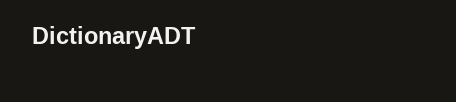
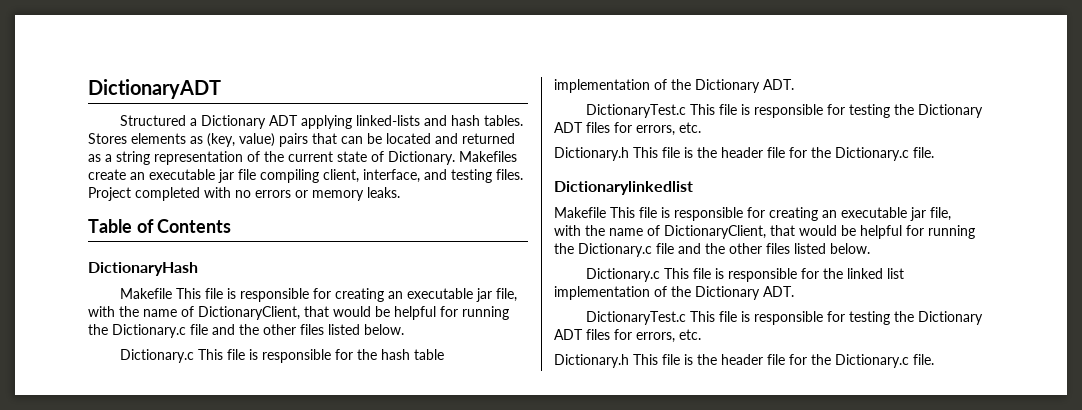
+ Structured a Dictionary ADT applying linked-lists and hash tables. Stores elements as (key, value) pairs that can be located and returned as a string representation of the current state of Dictionary. Makefiles create an executable jar file compiling client, interface, and testing files. Project completed with no errors or memory leaks.
+ Table of Contents
+ DictionaryHash
+ Makefile This file is responsible for creating an executable jar file, with the name of DictionaryClient, that would be helpful for running the Dictionary.c file and the other files listed below.
+ Dictionary.c This file is responsible for the hash table implementation of the Dictionary ADT.
+ DictionaryTest.c This file is responsible for testing the Dictionary ADT files for errors, etc.
+ Dictionary.h This file is the header file for the Dictionary.c file.
+ Dictionarylinkedlist
+ Makefile This file is responsible for creating an executable jar file,
+ with the name of DictionaryClient, that would be helpful for running the Dictionary.c file and the other files listed below.
+ Dictionary.c This file is responsible for the linked list implementation of the Dictionary ADT.
+ DictionaryTest.c This file is responsible for testing the Dictionary ADT files for errors, etc.
+ Dictionary.h This file is the header file for the Dictionary.c file.

